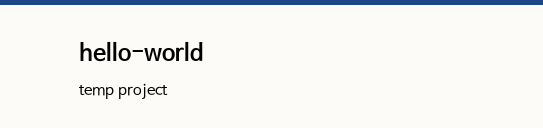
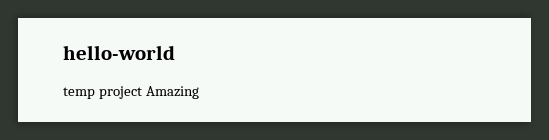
- temp project
+ temp project Amazing

